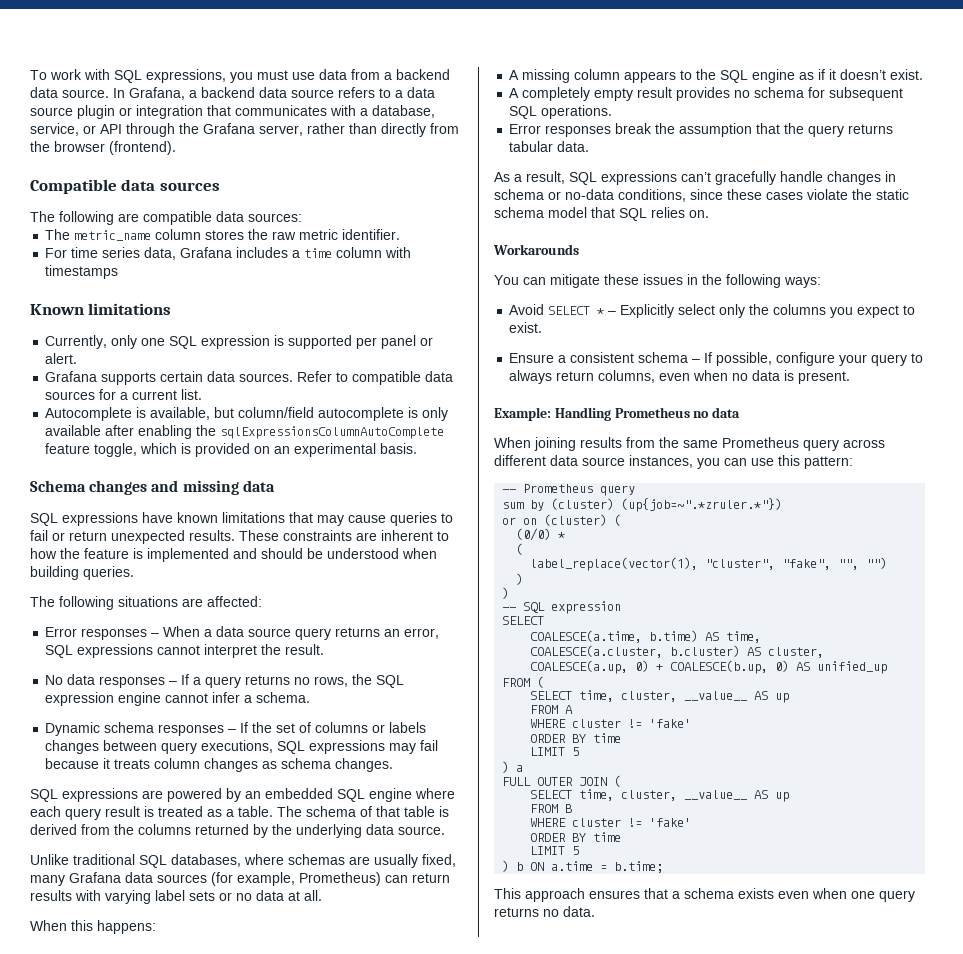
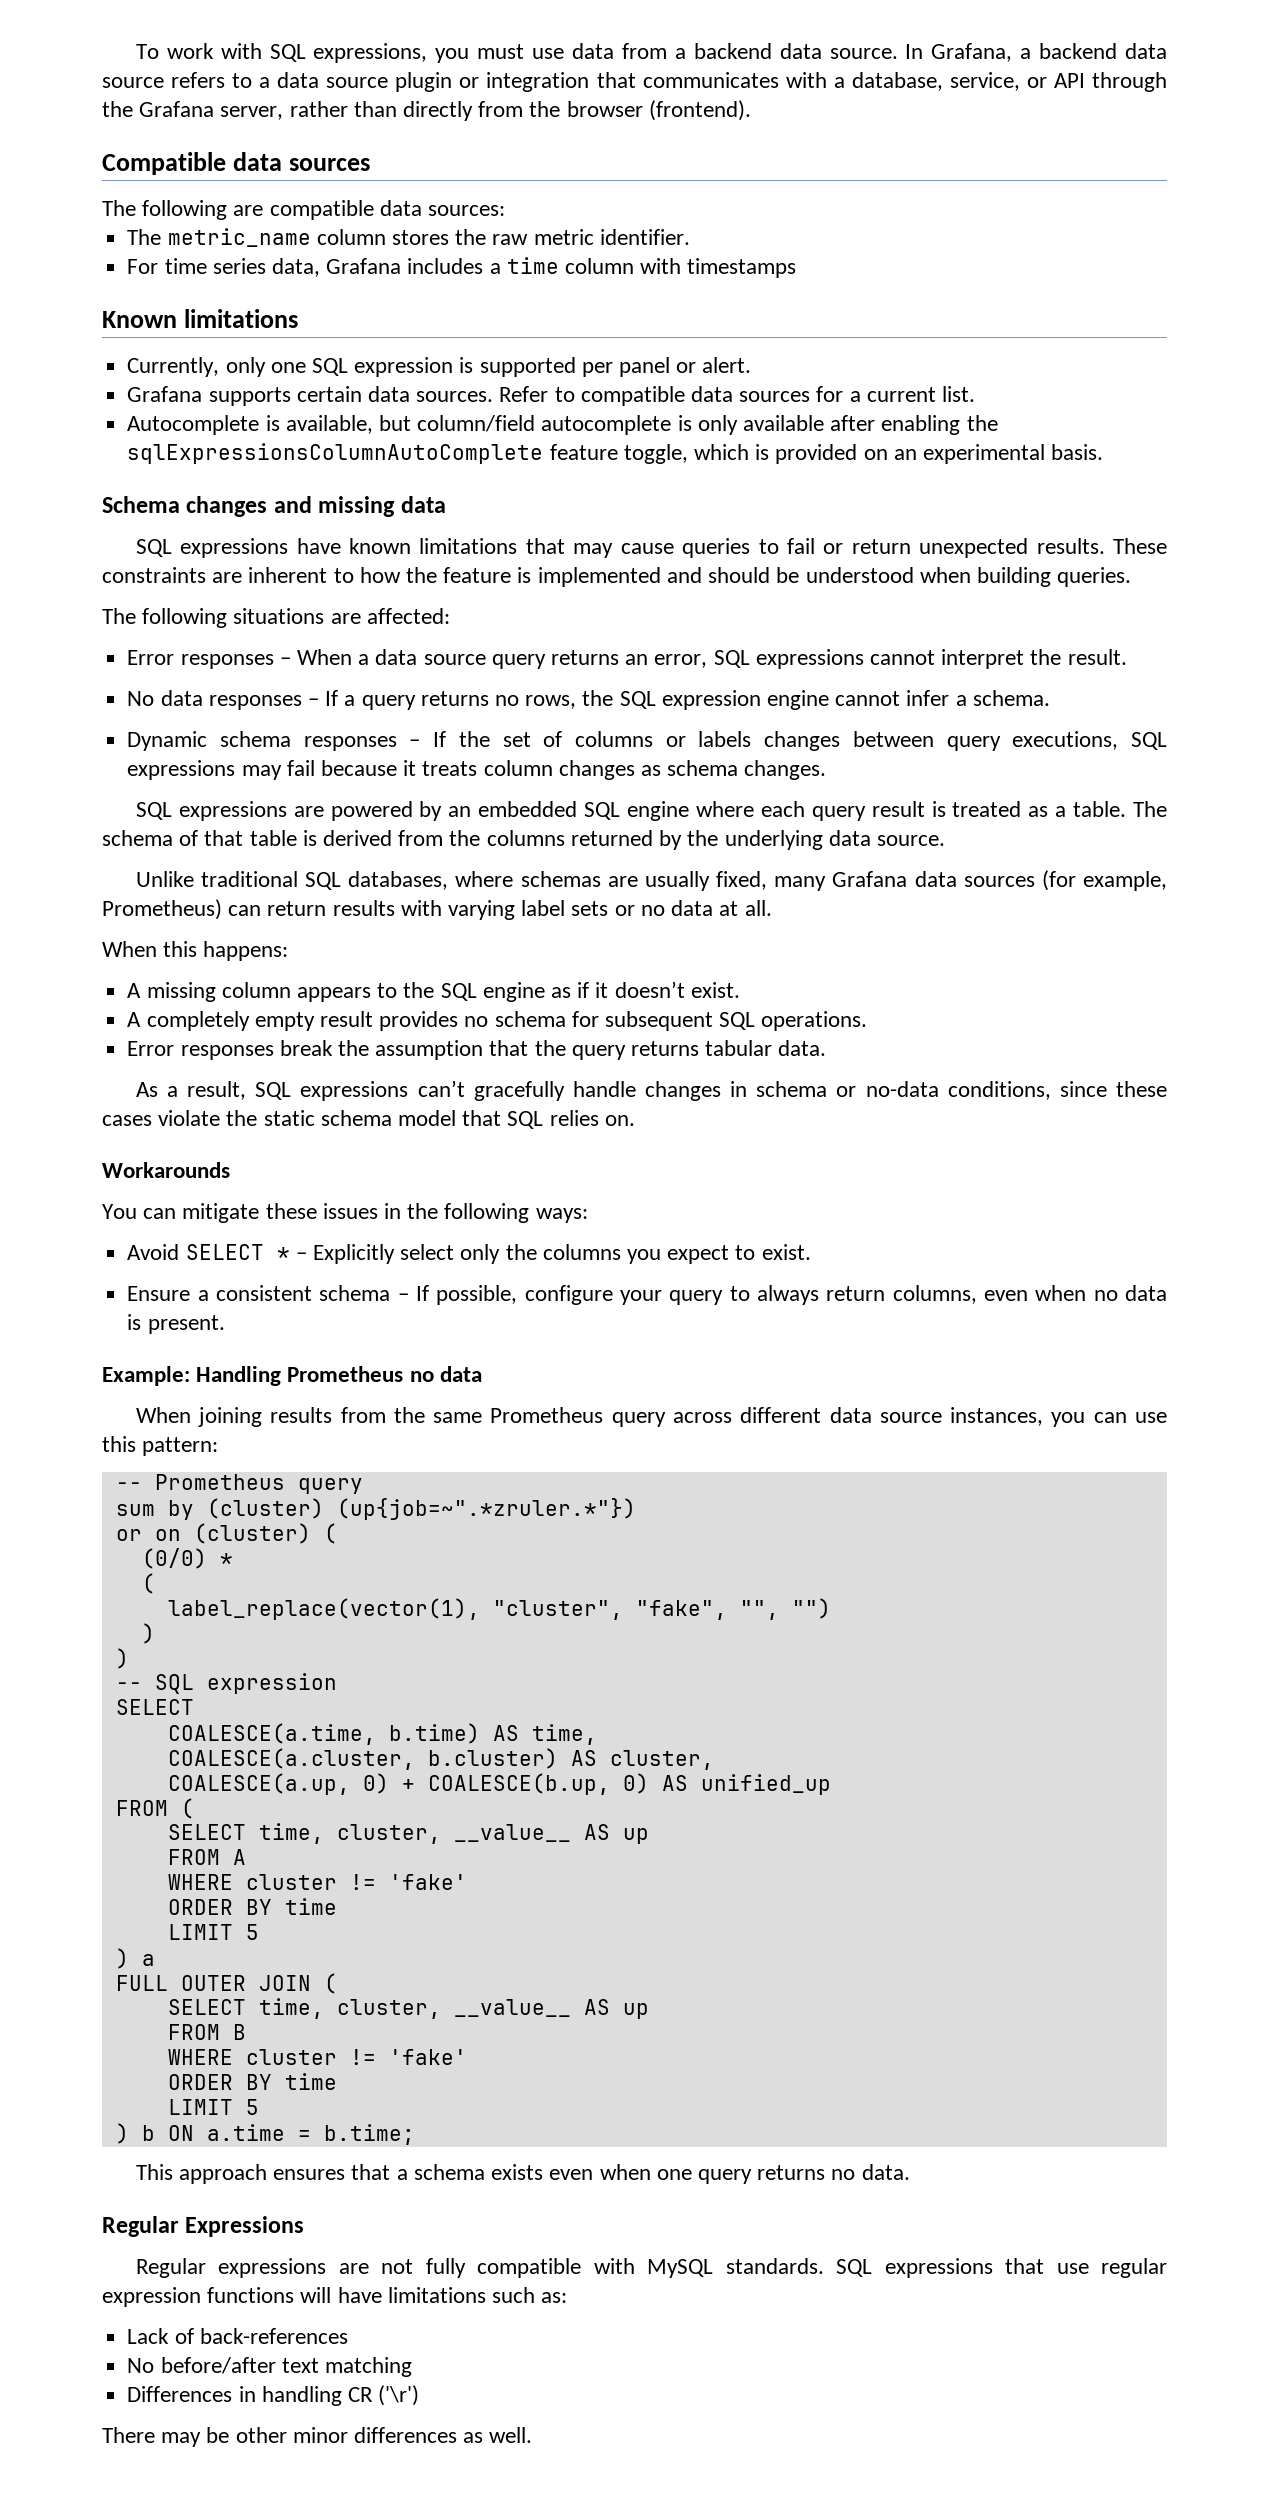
+ Regular Expressions
+ Regular expressions are not fully compatible with MySQL standards. SQL expressions that use regular expression functions will have limitations such as:
+ Lack of back-references
+ No before/after text matching
+ Differences in handling CR ('\r')
+ There may be other minor differences as well.

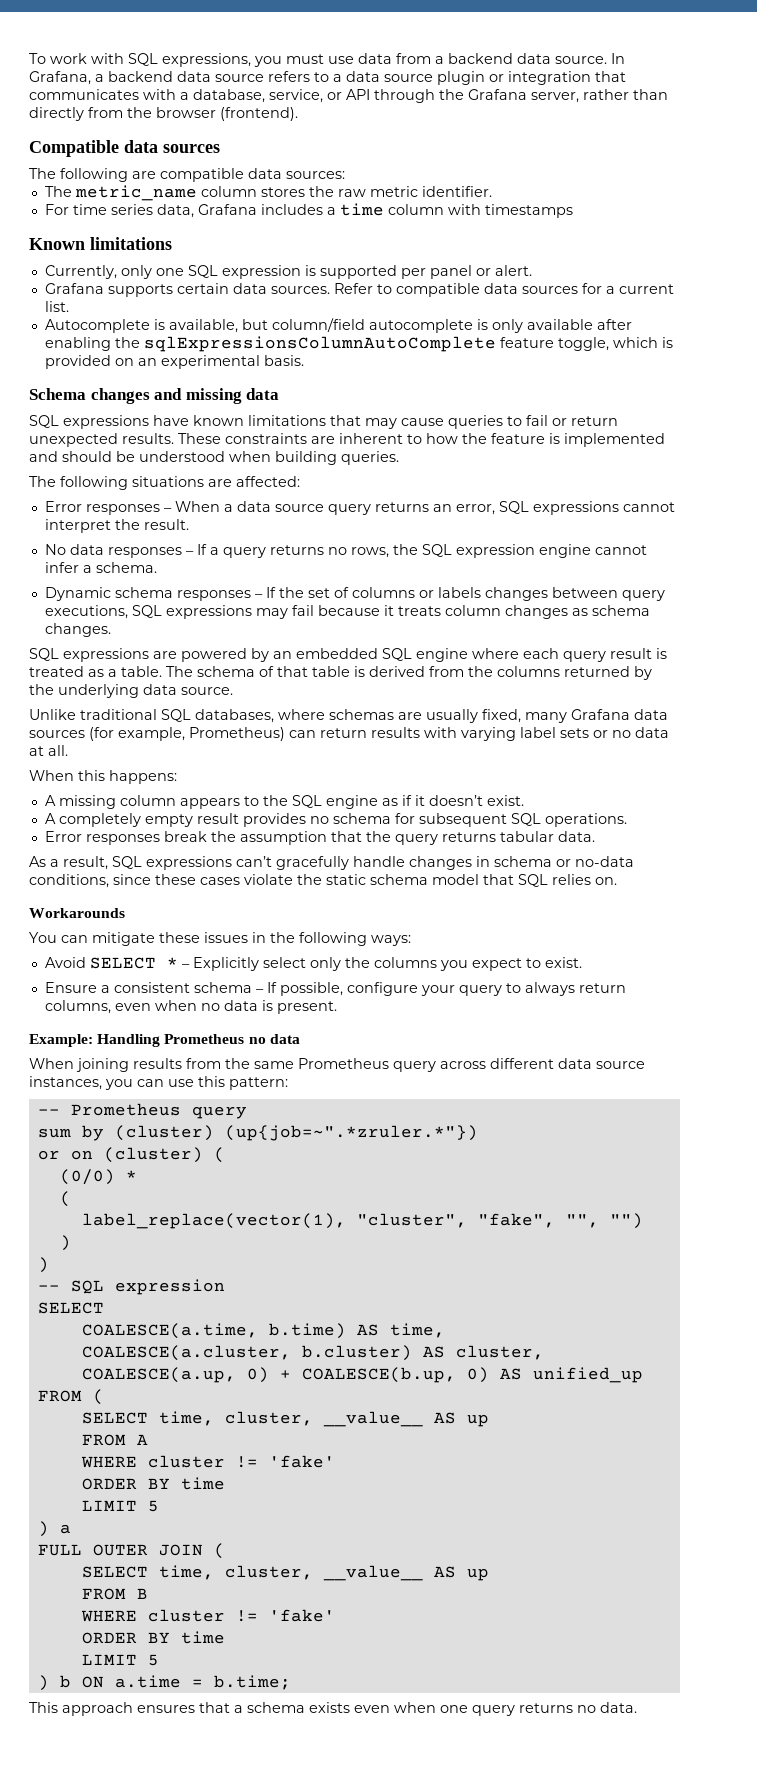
- Regular Expressions
- Regular expressions are not fully compatible with MySQL standards. SQL expressions that use regular expression functions will have limitations such as:
- Lack of back-references
- No before/after text matching
- Differences in handling CR ('\r')
- There may be other minor differences as well.

